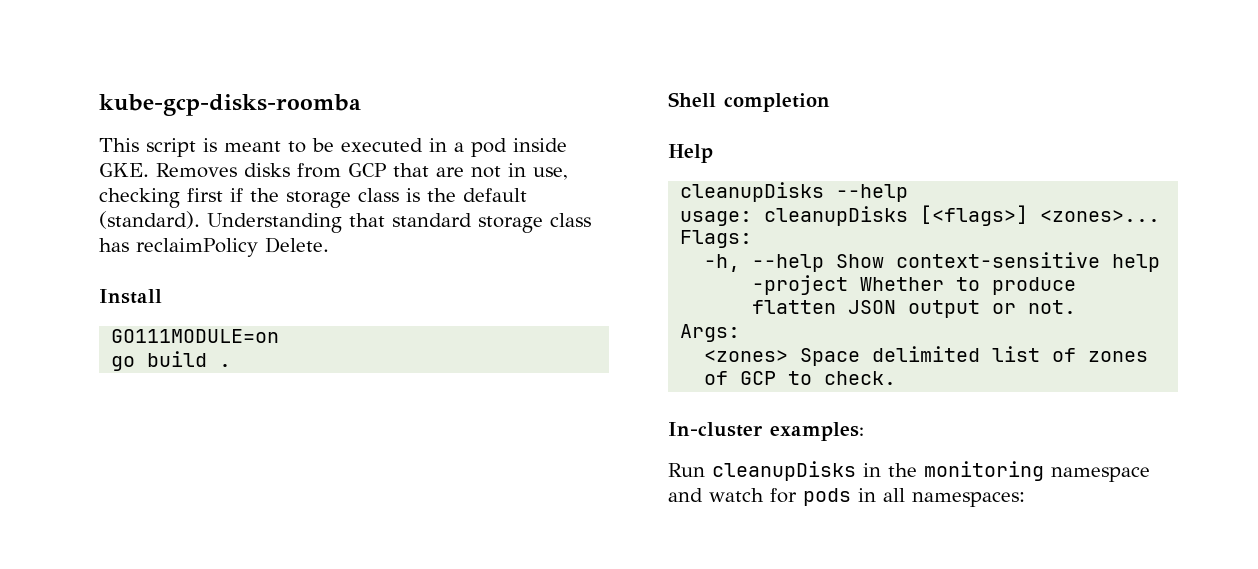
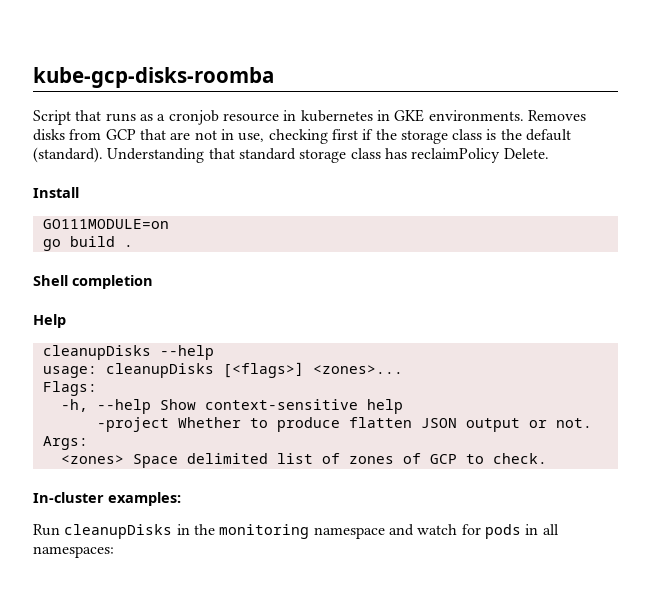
- This script is meant to be executed in a pod inside GKE. Removes disks from GCP that are not in use, checking first if the storage class is the default (standard).
+ Script that runs as a cronjob resource in kubernetes in GKE environments. Removes disks from GCP that are not in use, checking first if the storage class is the default (standard).

